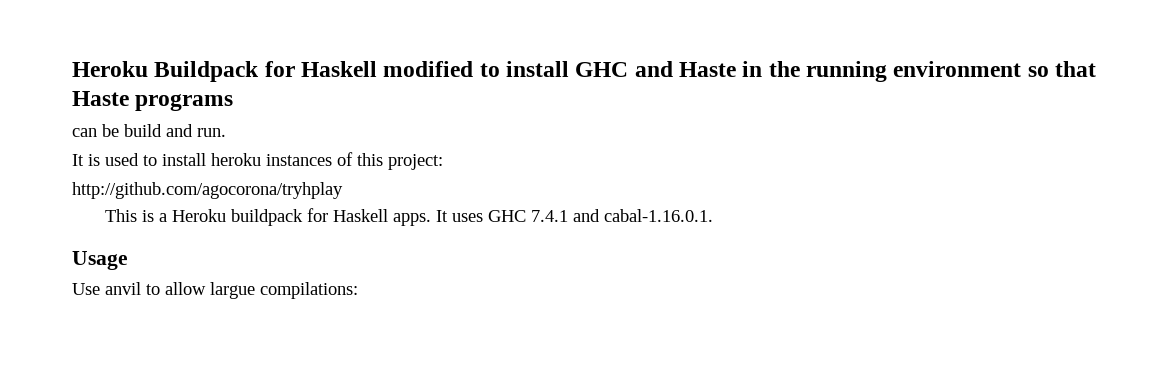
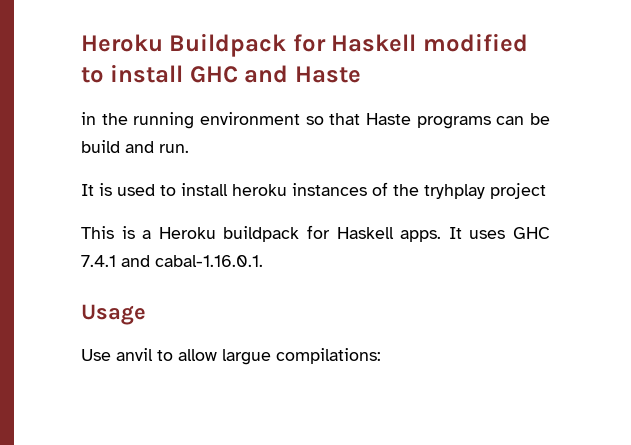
- Heroku Buildpack for Haskell modified to install GHC and Haste in the running environment so that Haste programs
- can be build and run.
+ Heroku Buildpack for Haskell modified to install GHC and Haste
+ in the running environment so that Haste programs can be build and run.
- It is used to install heroku instances of this project:
- http://github.com/agocorona/tryhplay
+ It is used to install heroku instances of the tryhplay project

